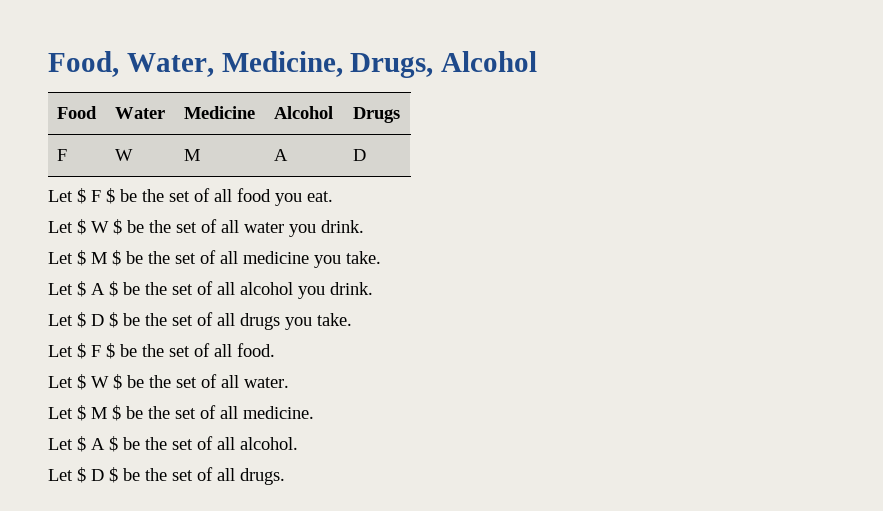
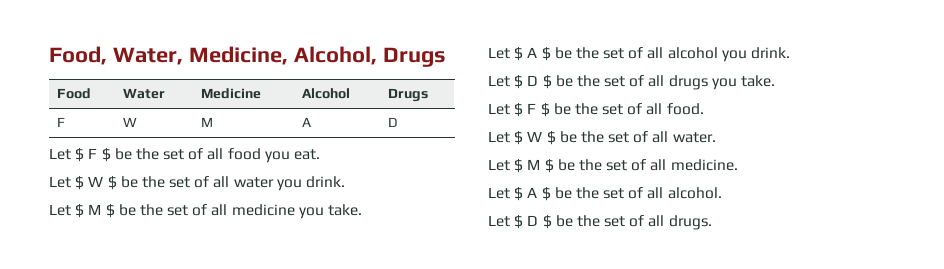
- Food, Water, Medicine, Drugs, Alcohol
+ Food, Water, Medicine, Alcohol, Drugs

